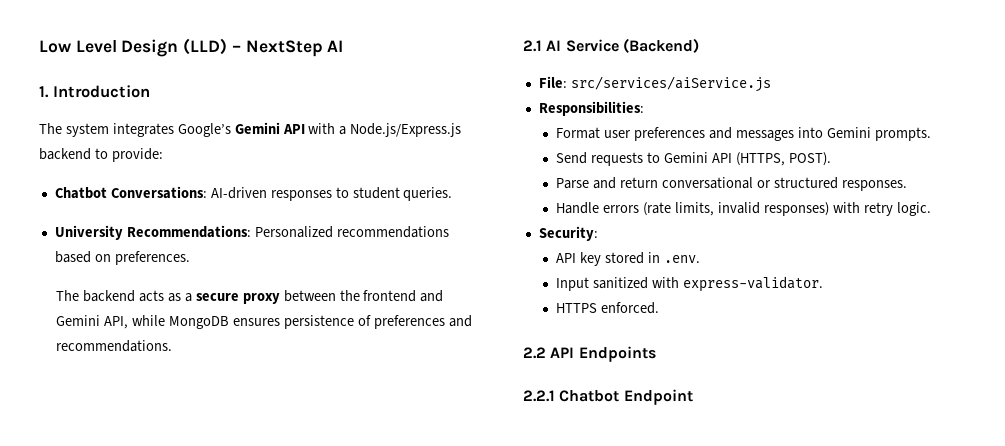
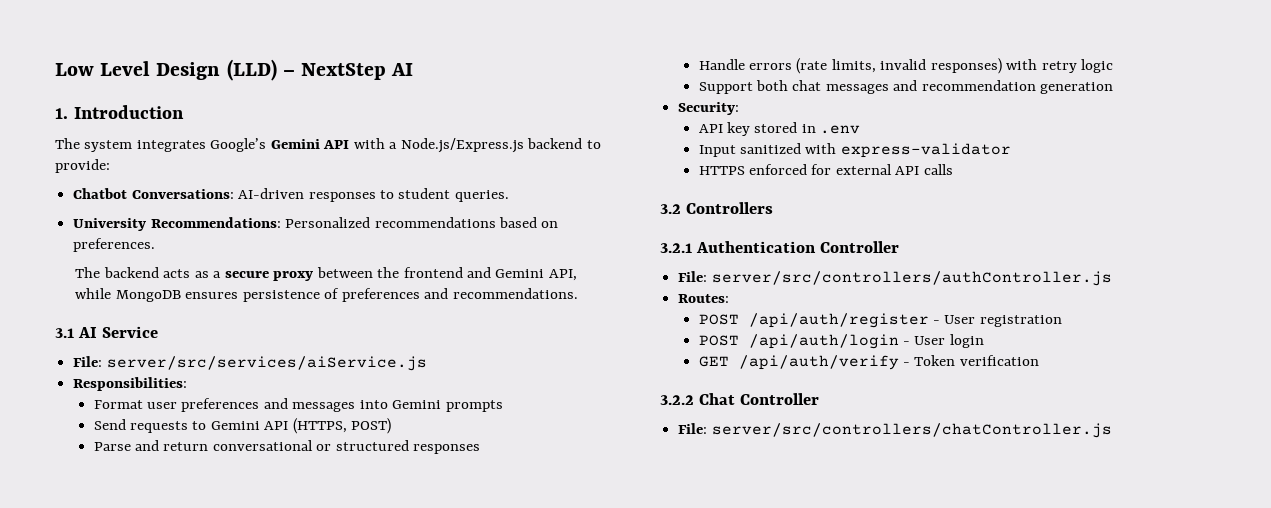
- 2.1 AI Service (Backend)
- File: src/services/aiService.js
+ 3.1 AI Service
+ File: server/src/services/aiService.js
- Format user preferences and messages into Gemini prompts.
+ Format user preferences and messages into Gemini prompts
- Send requests to Gemini API (HTTPS, POST).
+ Send requests to Gemini API (HTTPS, POST)
- Parse and return conversational or structured responses.
+ Parse and return conversational or structured responses
- Handle errors (rate limits, invalid responses) with retry logic.
+ Handle errors (rate limits, invalid responses) with retry logic
+ Support both chat messages and recommendation generation
- API key stored in .env.
+ API key stored in .env
- Input sanitized with express-validator.
+ Input sanitized with express-validator
- HTTPS enforced.
- 2.2 API Endpoints
- 2.2.1 Chatbot Endpoint
+ HTTPS enforced for external API calls
+ 3.2 Controllers
+ 3.2.1 Authentication Controller
+ File: server/src/controllers/authController.js
+ Routes:
+ POST /api/auth/register - User registration
+ POST /api/auth/login - User login
+ GET /api/auth/verify - Token verification
+ 3.2.2 Chat Controller
+ File: server/src/controllers/chatController.js

